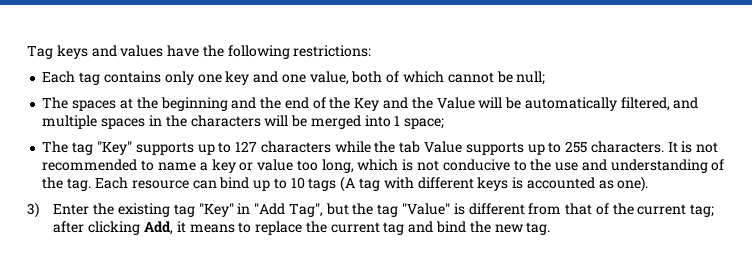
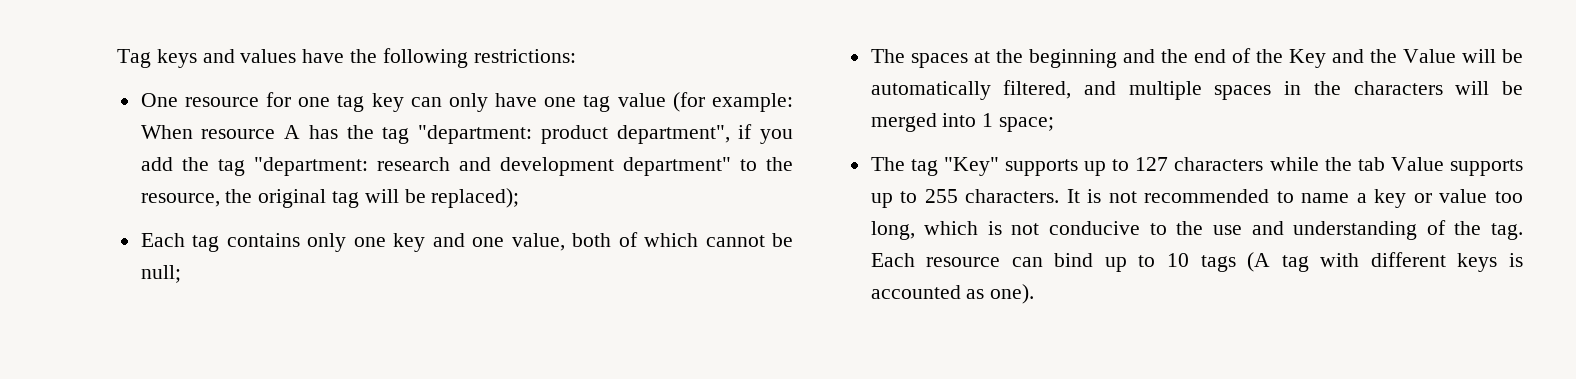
+ One resource for one tag key can only have one tag value (for example: When resource A has the tag "department: product department", if you add the tag "department: research and development department" to the resource, the original tag will be replaced);
- 3) Enter the existing tag "Key" in "Add Tag", but the tag "Value" is different from that of the current tag; after clicking Add, it means to replace the current tag and bind the new tag.

